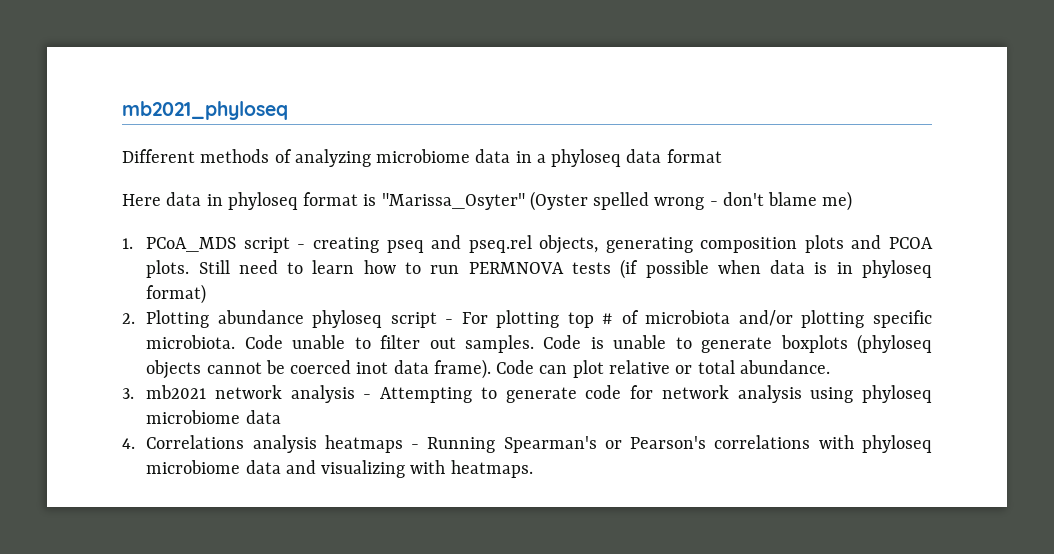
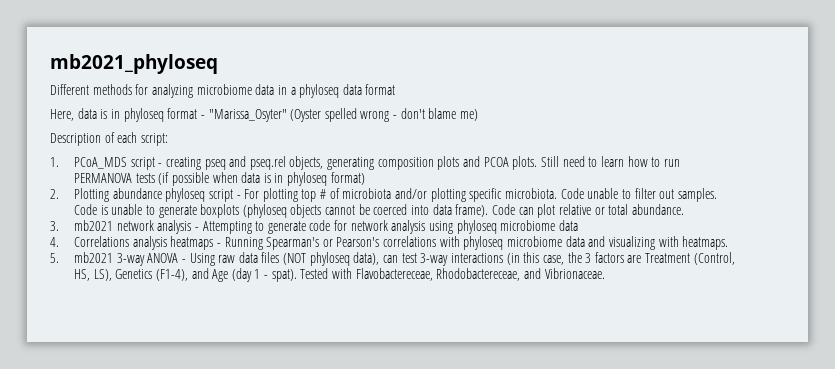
- Different methods of analyzing microbiome data in a phyloseq data format
+ Different methods for analyzing microbiome data in a phyloseq data format
- Here data in phyloseq format is "Marissa_Osyter" (Oyster spelled wrong - don't blame me)
+ Here, data is in phyloseq format - "Marissa_Osyter" (Oyster spelled wrong - don't blame me)
+ Description of each script:
- Still need to learn how to run PERMNOVA tests (if possible when data is in phyloseq format)
+ Still need to learn how to run PERMANOVA tests (if possible when data is in phyloseq format)
- Code is unable to generate boxplots (phyloseq objects cannot be coerced inot data frame).
+ Code is unable to generate boxplots (phyloseq objects cannot be coerced into data frame).
+ 5. mb2021 3-way ANOVA - Using raw data files (NOT phyloseq data), can test 3-way interactions (in this case, the 3 factors are Treatment (Control, HS, LS), Genetics (F1-4), and Age (day 1 - spat). Tested with Flavobactereceae, Rhodobactereceae, and Vibrionaceae.

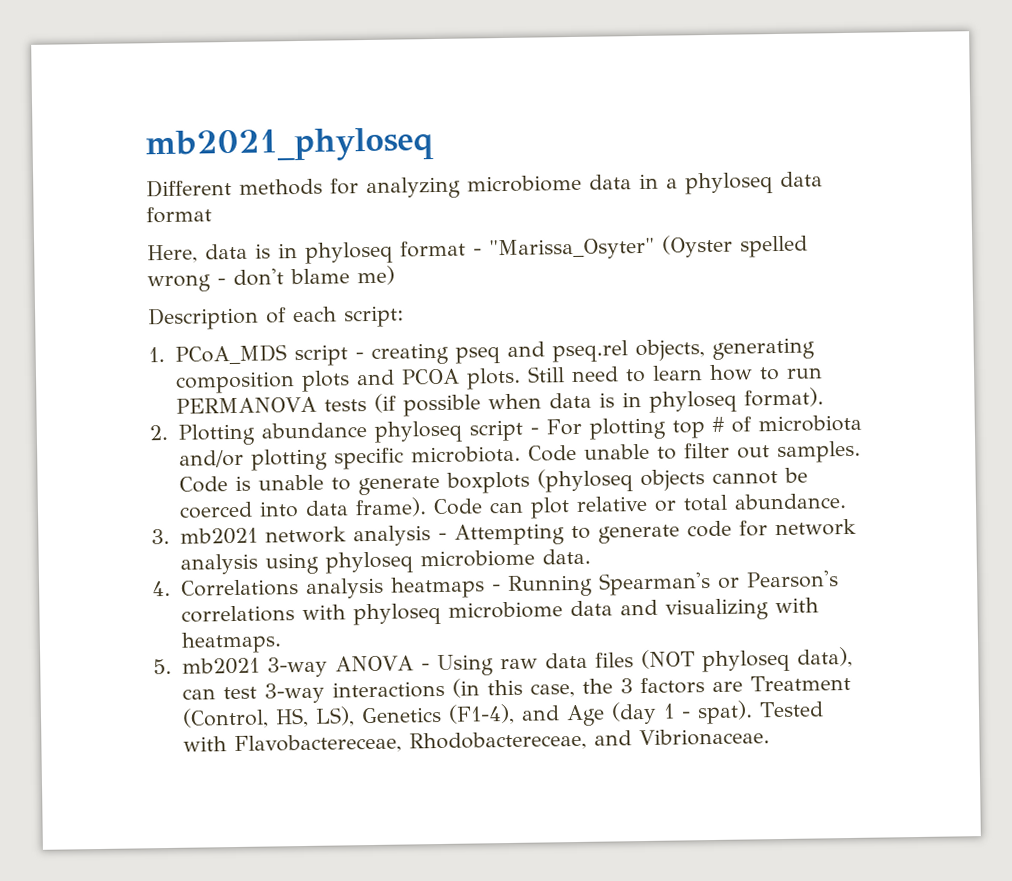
- Still need to learn how to run PERMANOVA tests (if possible when data is in phyloseq format)
+ Still need to learn how to run PERMANOVA tests (if possible when data is in phyloseq format).
- 3. mb2021 network analysis - Attempting to generate code for network analysis using phyloseq microbiome data
+ 3. mb2021 network analysis - Attempting to generate code for network analysis using phyloseq microbiome data.

